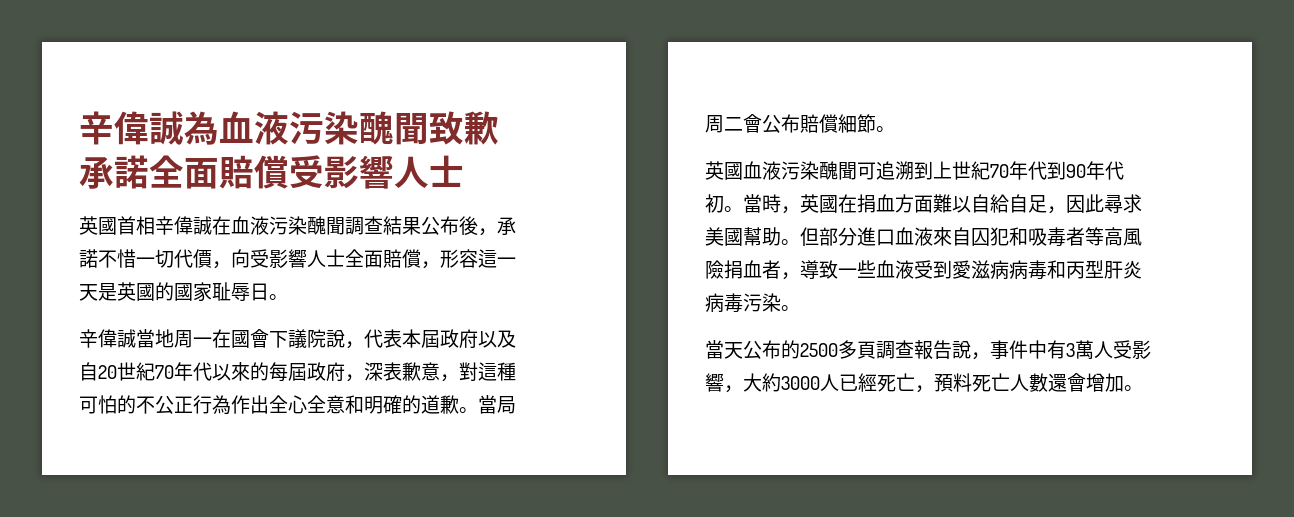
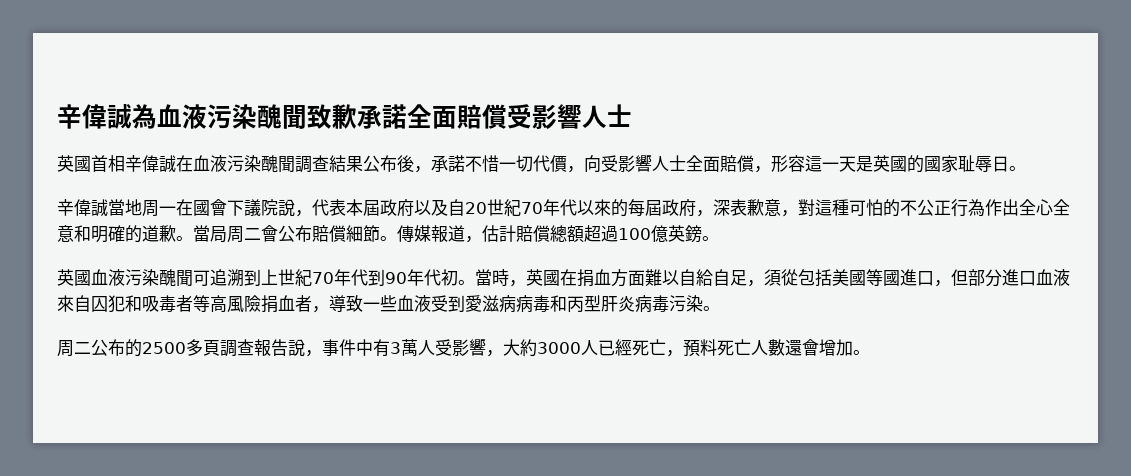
+ 傳媒報道，估計賠償總額超過100億英鎊。
- 當時，英國在捐血方面難以自給自足，因此尋求美國幫助。但部分進口血液來自囚犯和吸毒者等高風險捐血者，導致一些血液受到愛滋病病毒和丙型肝炎病毒污染。
+ 當時，英國在捐血方面難以自給自足，須從包括美國等國進口，但部分進口血液來自囚犯和吸毒者等高風險捐血者，導致一些血液受到愛滋病病毒和丙型肝炎病毒污染。
- 當天公布的2500多頁調查報告說，事件中有3萬人受影響，大約3000人已經死亡，預料死亡人數還會增加。
+ 周二公布的2500多頁調查報告說，事件中有3萬人受影響，大約3000人已經死亡，預料死亡人數還會增加。

